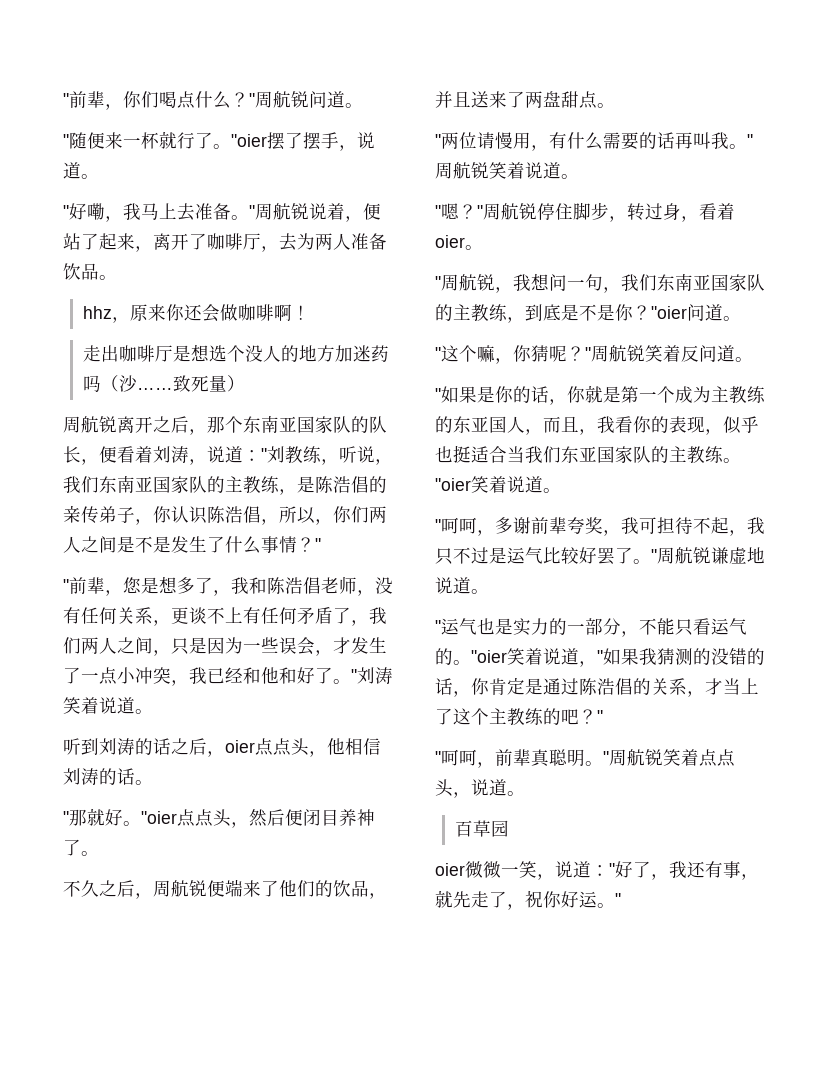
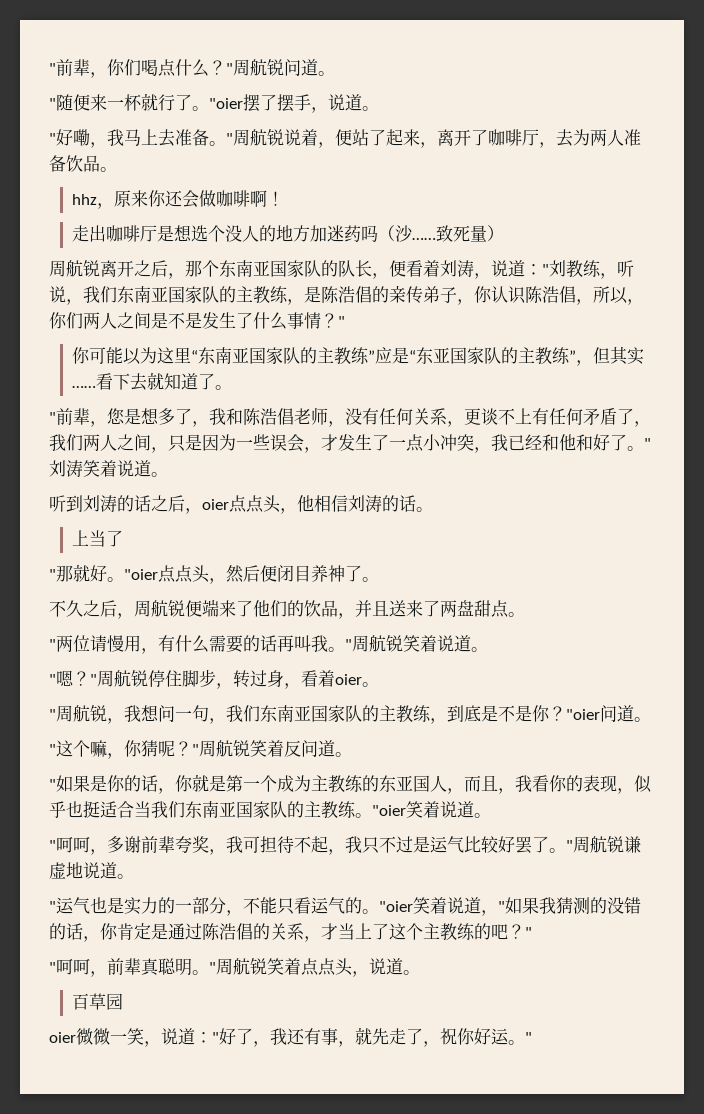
+ 你可能以为这里“东南亚国家队的主教练”应是“东亚国家队的主教练”，但其实……看下去就知道了。
+ 上当了
- "如果是你的话，你就是第一个成为主教练的东亚国人，而且，我看你的表现，似乎也挺适合当我们东亚国家队的主教练。
+ "如果是你的话，你就是第一个成为主教练的东亚国人，而且，我看你的表现，似乎也挺适合当我们东南亚国家队的主教练。

